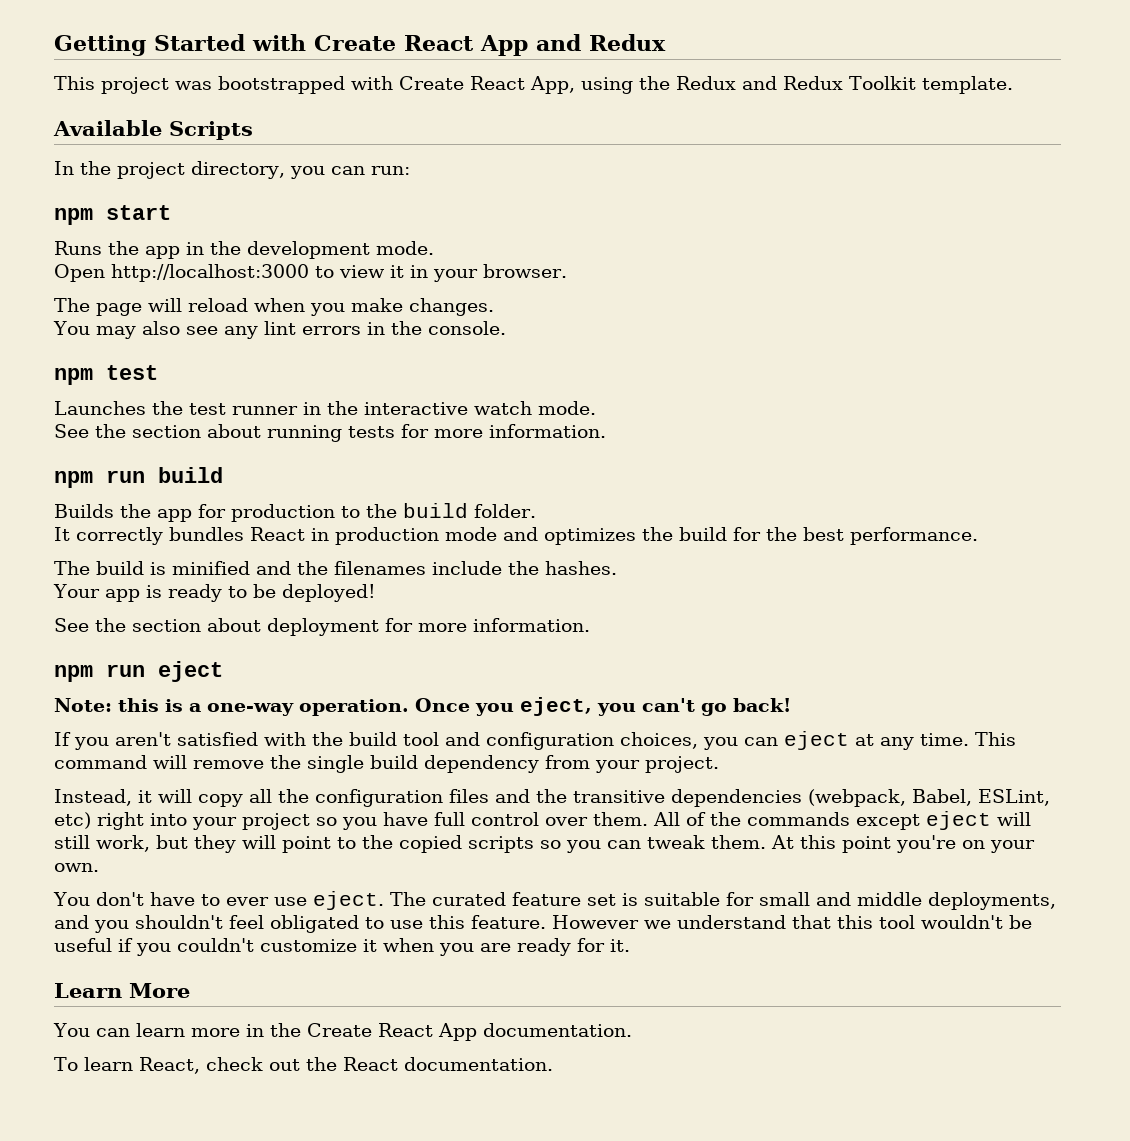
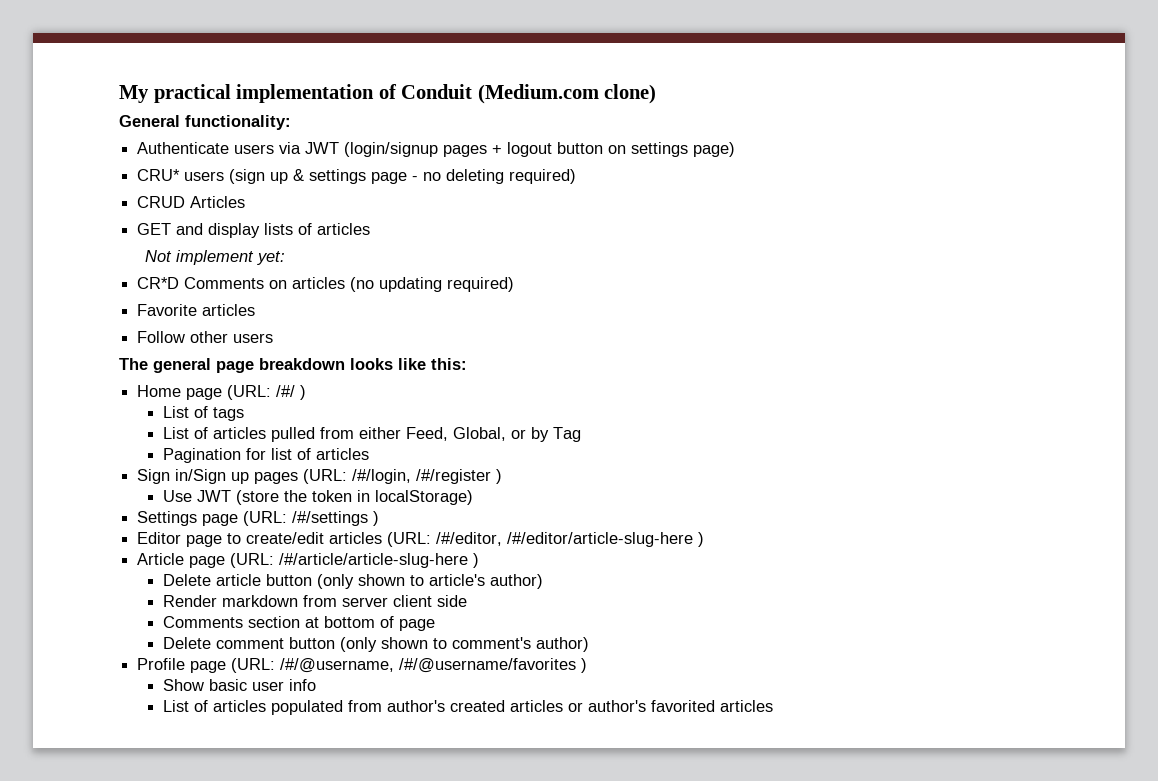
- Getting Started with Create React App and Redux
- This project was bootstrapped with Create React App, using the Redux and Redux Toolkit template.
- Available Scripts
- In the project directory, you can run:
- npm start
- Runs the app in the development mode.
- Open http://localhost:3000 to view it in your browser.
- The page will reload when you make changes.
- You may also see any lint errors in the console.
- npm test
- Launches the test runner in the interactive watch mode.
- See the section about running tests for more information.
- npm run build
- Builds the app for production to the build folder.
- It correctly bundles React in production mode and optimizes the build for the best performance.
- The build is minified and the filenames include the hashes.
- Your app is ready to be deployed!
- See the section about deployment for more information.
- npm run eject
- Note: this is a one-way operation. Once you eject, you can't go back!
- If you aren't satisfied with the build tool and configuration choices, you can eject at any time. This command will remove the single build dependency from your project.
- Instead, it will copy all the configuration files and the transitive dependencies (webpack, Babel, ESLint, etc) right into your project so you have full control over them. All of the commands except eject will still work, but they will point to the copied scripts so you can tweak them. At this point you're on your own.
- You don't have to ever use eject. The curated feature set is suitable for small and middle deployments, and you shouldn't feel obligated to use this feature. However we understand that this tool wouldn't be useful if you couldn't customize it when you are ready for it.
- Learn More
- You can learn more in the Create React App documentation.
- To learn React, check out the React documentation.
+ My practical implementation of Conduit (Medium.com clone)
+ General functionality:
+ Authenticate users via JWT (login/signup pages + logout button on settings page)
+ CRU* users (sign up & settings page - no deleting required)
+ CRUD Articles
+ GET and display lists of articles
+ Not implement yet:
+ CR*D Comments on articles (no updating required)
+ Favorite articles
+ Follow other users
+ The general page breakdown looks like this:
+ Home page (URL: /#/ )
+ List of tags
+ List of articles pulled from either Feed, Global, or by Tag
+ Pagination for list of articles
+ Sign in/Sign up pages (URL: /#/login, /#/register )
+ Use JWT (store the token in localStorage)
+ Settings page (URL: /#/settings )
+ Editor page to create/edit articles (URL: /#/editor, /#/editor/article-slug-here )
+ Article page (URL: /#/article/article-slug-here )
+ Delete article button (only shown to article's author)
+ Render markdown from server client side
+ Comments section at bottom of page
+ Delete comment button (only shown to comment's author)
+ Profile page (URL: /#/@username, /#/@username/favorites )
+ Show basic user info
+ List of articles populated from author's created articles or author's favorited articles

